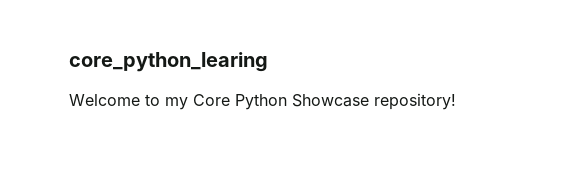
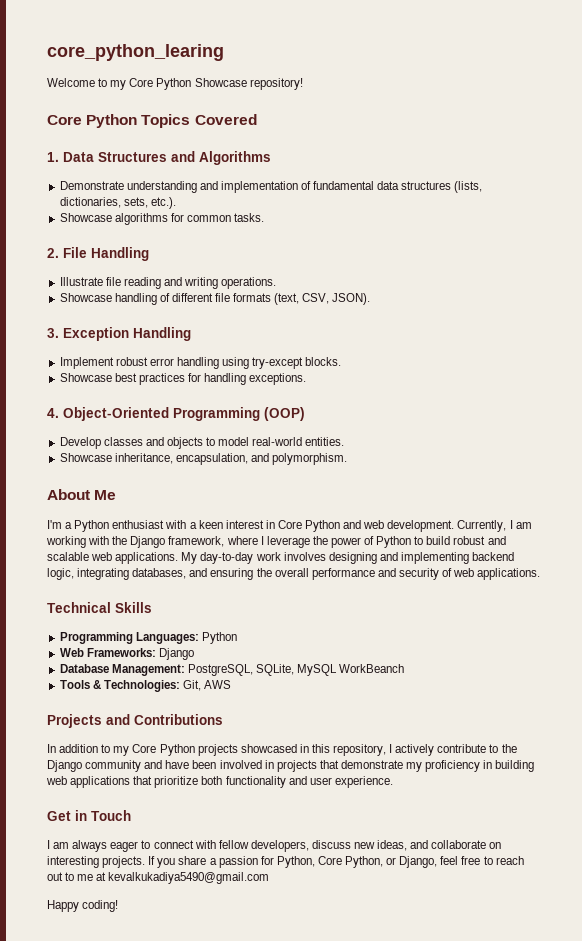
+ Core Python Topics Covered
+ 1. Data Structures and Algorithms
+ Demonstrate understanding and implementation of fundamental data structures (lists, dictionaries, sets, etc.).
+ Showcase algorithms for common tasks.
+ 2. File Handling
+ Illustrate file reading and writing operations.
+ Showcase handling of different file formats (text, CSV, JSON).
+ 3. Exception Handling
+ Implement robust error handling using try-except blocks.
+ Showcase best practices for handling exceptions.
+ 4. Object-Oriented Programming (OOP)
+ Develop classes and objects to model real-world entities.
+ Showcase inheritance, encapsulation, and polymorphism.
+ About Me
+ I'm a Python enthusiast with a keen interest in Core Python and web development. Currently, I am working with the Django framework, where I leverage the power of Python to build robust and scalable web applications. My day-to-day work involves designing and implementing backend logic, integrating databases, and ensuring the overall performance and security of web applications.
+ Technical Skills
+ Programming Languages: Python
+ Web Frameworks: Django
+ Database Management: PostgreSQL, SQLite, MySQL WorkBeanch
+ Tools & Technologies: Git, AWS
+ Projects and Contributions
+ In addition to my Core Python projects showcased in this repository, I actively contribute to the Django community and have been involved in projects that demonstrate my proficiency in building web applications that prioritize both functionality and user experience.
+ Get in Touch
+ I am always eager to connect with fellow developers, discuss new ideas, and collaborate on interesting projects. If you share a passion for Python, Core Python, or Django, feel free to reach out to me at kevalkukadiya5490@gmail.com
+ Happy coding!

